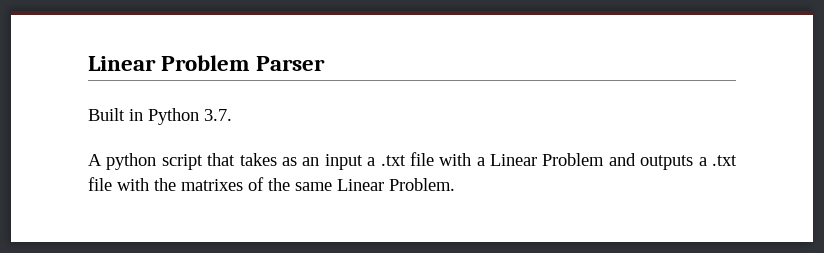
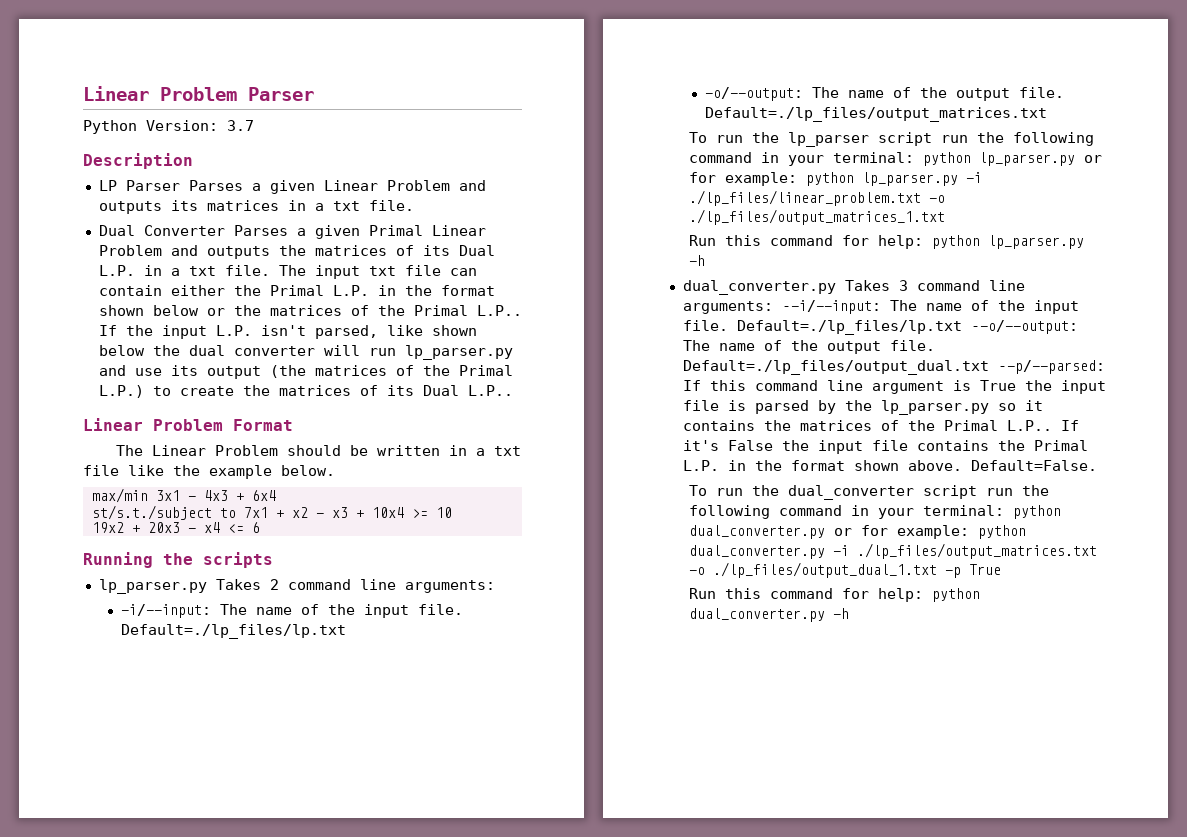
- Built in Python 3.7.
- A python script that takes as an input a .txt file with a Linear Problem and outputs a .txt file with the matrixes of the same Linear Problem.
+ Python Version: 3.7
+ Description
+ LP Parser Parses a given Linear Problem and outputs its matrices in a txt file.
+ Dual Converter Parses a given Primal Linear Problem and outputs the matrices of its Dual L.P. in a txt file. The input txt file can contain either the Primal L.P. in the format shown below or the matrices of the Primal L.P.. If the input L.P. isn't parsed, like shown below the dual converter will run lp_parser.py and use its output (the matrices of the Primal L.P.) to create the matrices of its Dual L.P..
+ Linear Problem Format
+ The Linear Problem should be written in a txt file like the example below.
+ max/min 3x1 - 4x3 + 6x4
+ st/s.t./subject to 7x1 + x2 - x3 + 10x4 >= 10
+ 19x2 + 20x3 - x4 <= 6
+ Running the scripts
+ lp_parser.py Takes 2 command line arguments:
+ -i/--input: The name of the input file. Default=./lp_files/lp.txt
+ -o/--output: The name of the output file. Default=./lp_files/output_matrices.txt
+ To run the lp_parser script run the following command in your terminal: python lp_parser.py or for example: python lp_parser.py -i ./lp_files/linear_problem.txt -o ./lp_files/output_matrices_1.txt
+ Run this command for help: python lp_parser.py -h
+ dual_converter.py Takes 3 command line arguments: --i/--input: The name of the input file. Default=./lp_files/lp.txt --o/--output: The name of the output file. Default=./lp_files/output_dual.txt --p/--parsed: If this command line argument is True the input file is parsed by the lp_parser.py so it contains the matrices of the Primal L.P.. If it's False the input file contains the Primal L.P. in the format shown above. Default=False.
+ To run the dual_converter script run the following command in your terminal: python dual_converter.py or for example: python dual_converter.py -i ./lp_files/output_matrices.txt -o ./lp_files/output_dual_1.txt -p True
+ Run this command for help: python dual_converter.py -h

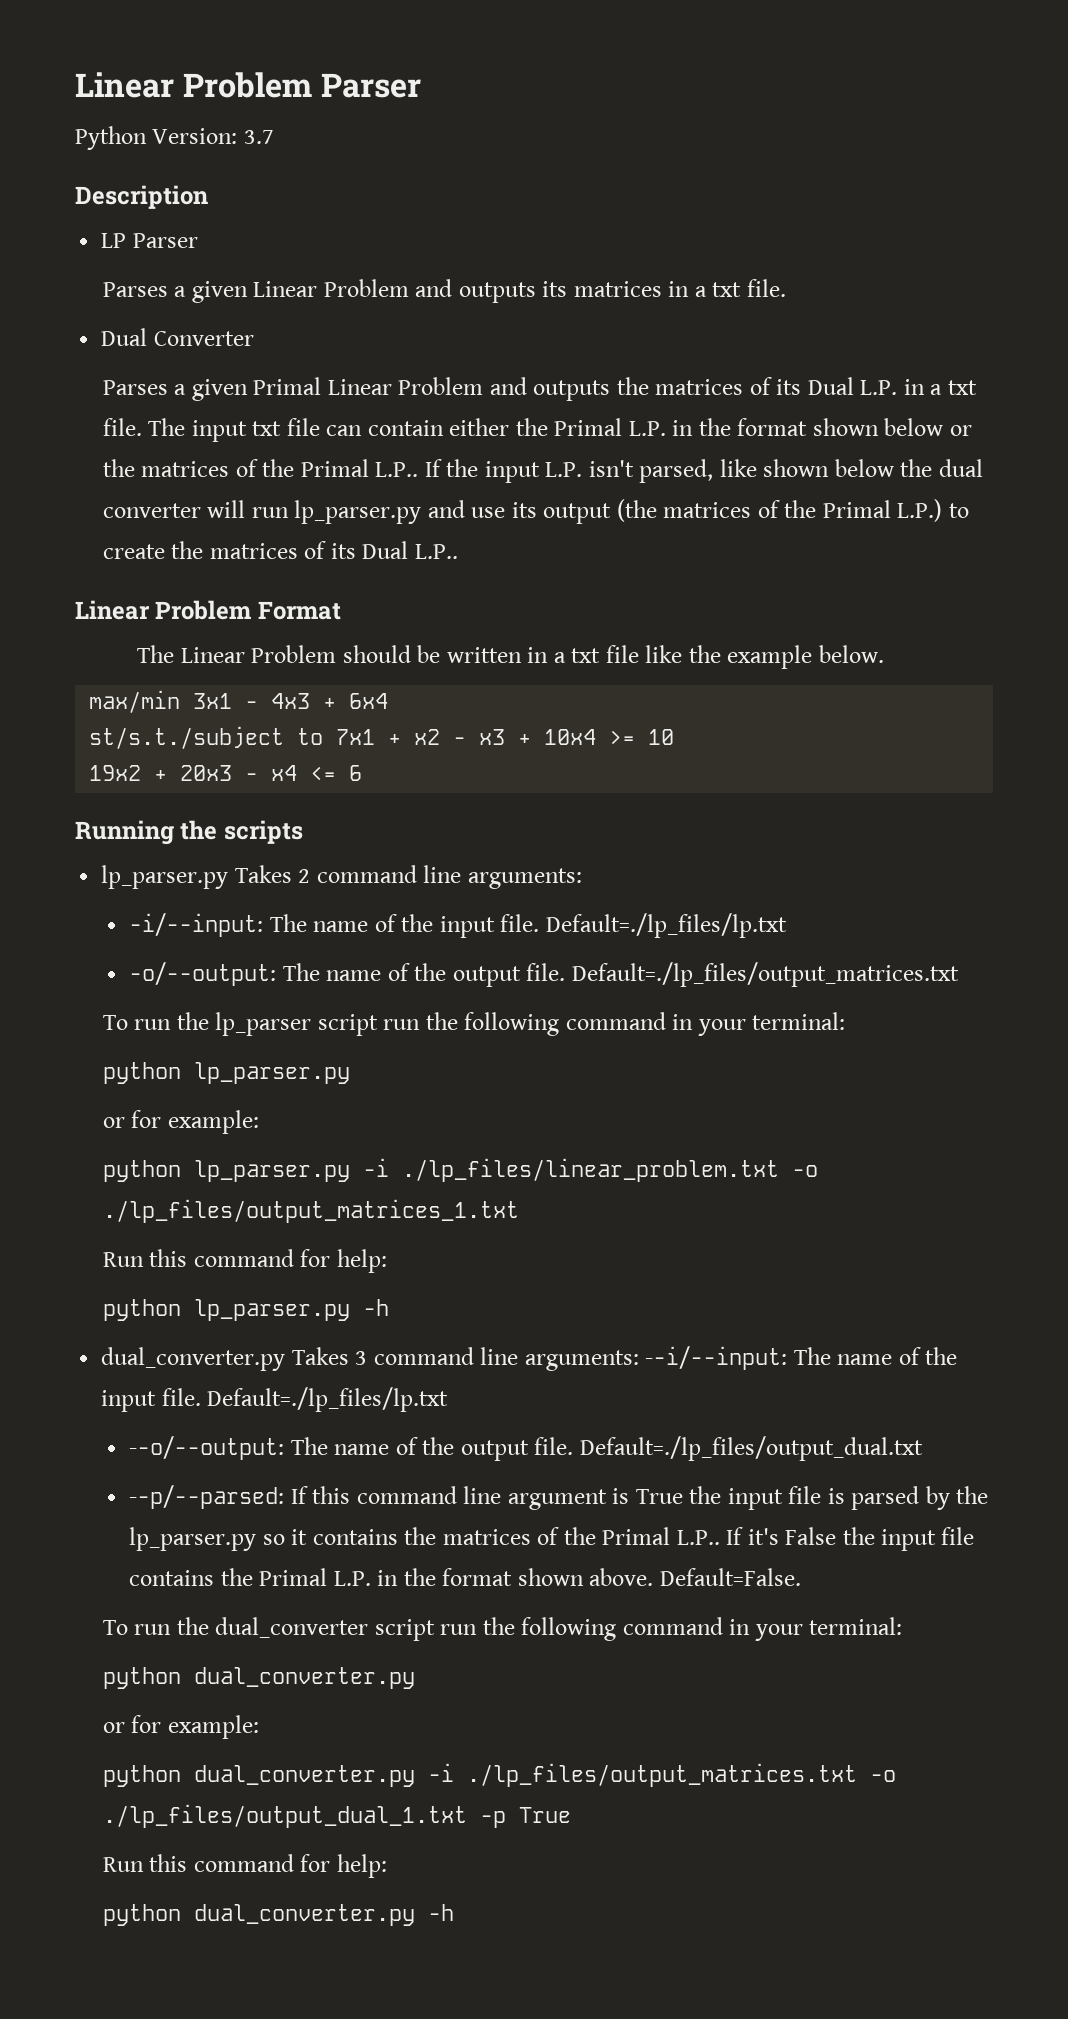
- LP Parser Parses a given Linear Problem and outputs its matrices in a txt file.
+ LP Parser
+ Parses a given Linear Problem and outputs its matrices in a txt file.
- Dual Converter Parses a given Primal Linear Problem and outputs the matrices of its Dual L.P. in a txt file.
+ Dual Converter
+ Parses a given Primal Linear Problem and outputs the matrices of its Dual L.P. in a txt file.
- To run the lp_parser script run the following command in your terminal: python lp_parser.py or for example: python lp_parser.py -i ./lp_files/linear_problem.txt -o ./lp_files/output_matrices_1.txt
- Run this command for help: python lp_parser.py -h
+ To run the lp_parser script run the following command in your terminal:
+ python lp_parser.py
+ or for example:
+ python lp_parser.py -i ./lp_files/linear_problem.txt -o ./lp_files/output_matrices_1.txt
+ Run this command for help:
+ python lp_parser.py -h
- dual_converter.py Takes 3 command line arguments: --i/--input: The name of the input file. Default=./lp_files/lp.txt --o/--output: The name of the output file.
+ dual_converter.py Takes 3 command line arguments: --i/--input: The name of the input file. Default=./lp_files/lp.txt
+ --o/--output: The name of the output file.
- Default=./lp_files/output_dual.txt --p/--parsed: If this command line argument is True the input file is parsed by the lp_parser.py so it contains the matrices of the Primal L.P..
+ Default=./lp_files/output_dual.txt
+ --p/--parsed: If this command line argument is True the input file is parsed by the lp_parser.py so it contains the matrices of the Primal L.P..
- To run the dual_converter script run the following command in your terminal: python dual_converter.py or for example: python dual_converter.py -i ./lp_files/output_matrices.txt -o ./lp_files/output_dual_1.txt -p True
- Run this command for help: python dual_converter.py -h
+ To run the dual_converter script run the following command in your terminal:
+ python dual_converter.py
+ or for example:
+ python dual_converter.py -i ./lp_files/output_matrices.txt -o ./lp_files/output_dual_1.txt -p True
+ Run this command for help:
+ python dual_converter.py -h

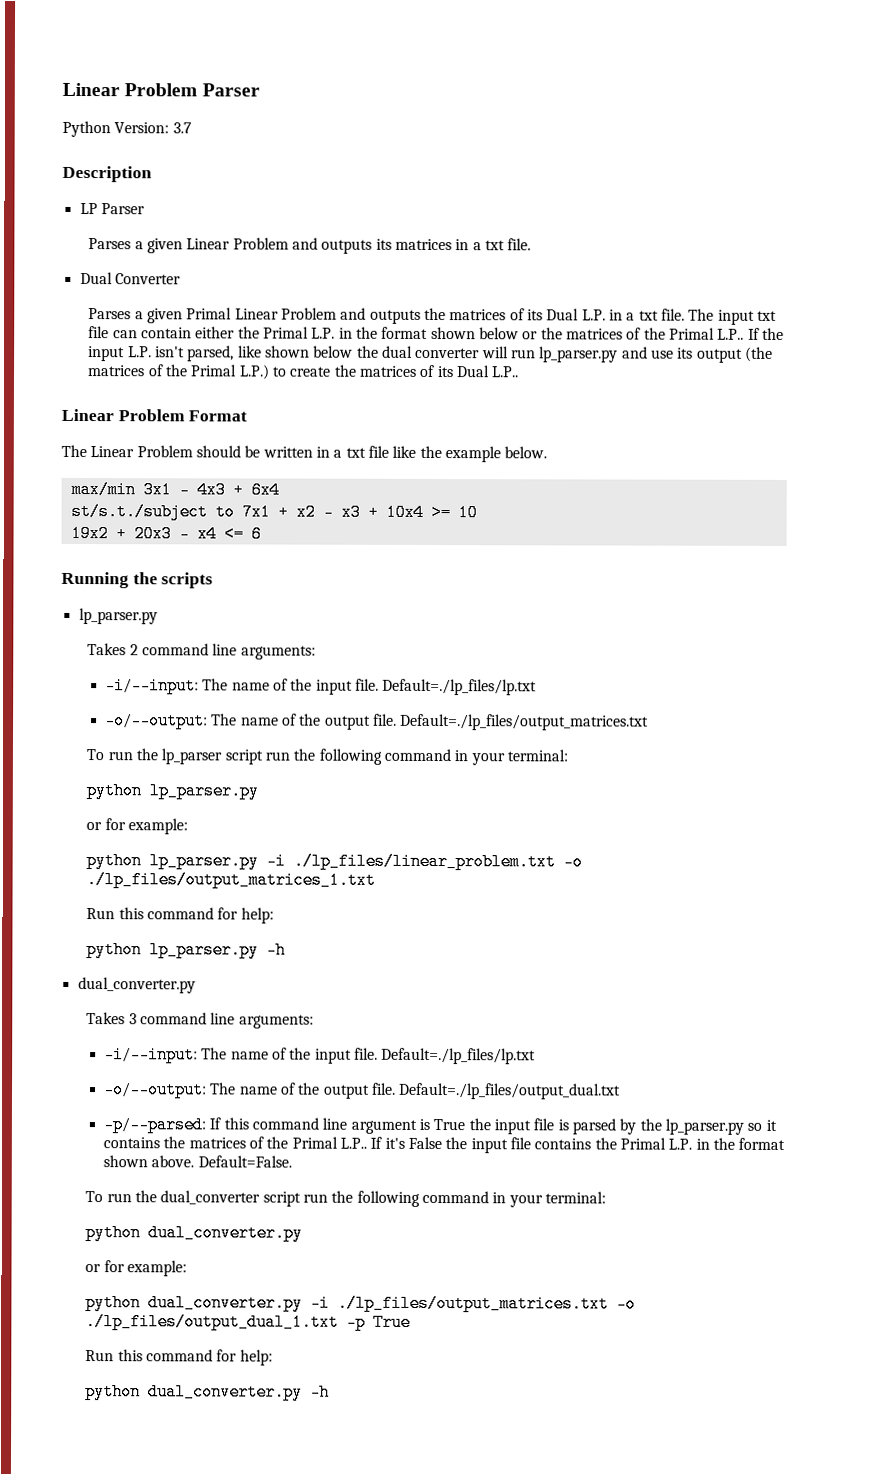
  Running the scripts
- lp_parser.py Takes 2 command line arguments:
+ lp_parser.py
+ Takes 2 command line arguments:
  python lp_parser.py -h
- dual_converter.py Takes 3 command line arguments: --i/--input: The name of the input file. Default=./lp_files/lp.txt
- --o/--output: The name of the output file.
+ dual_converter.py
+ Takes 3 command line arguments:
+ -i/--input: The name of the input file. Default=./lp_files/lp.txt
+ -o/--output: The name of the output file.
- --p/--parsed: If this command line argument is True the input file is parsed by the lp_parser.py so it contains the matrices of the Primal L.P..
+ -p/--parsed: If this command line argument is True the input file is parsed by the lp_parser.py so it contains the matrices of the Primal L.P..

